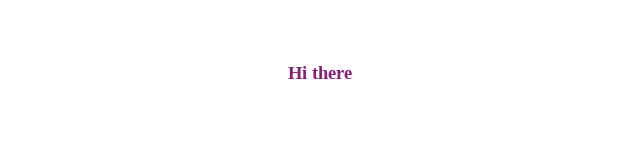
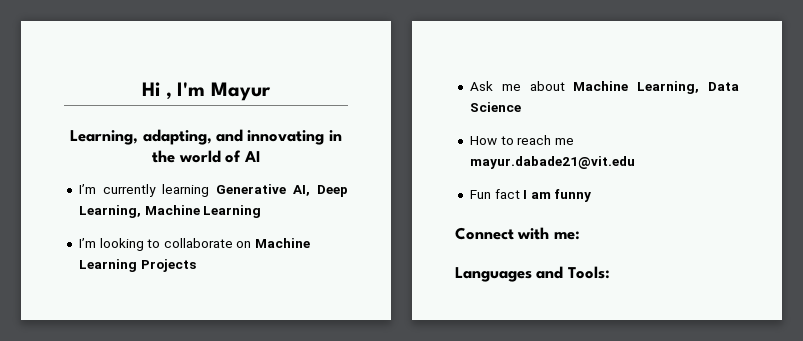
- Hi there
+ Hi , I'm Mayur
+ Learning, adapting, and innovating in the world of AI
+ I’m currently learning Generative AI, Deep Learning, Machine Learning
+ I’m looking to collaborate on Machine Learning Projects
+ Ask me about Machine Learning, Data Science
+ How to reach me mayur.dabade21@vit.edu
+ Fun fact I am funny
+ Connect with me:
+ Languages and Tools:

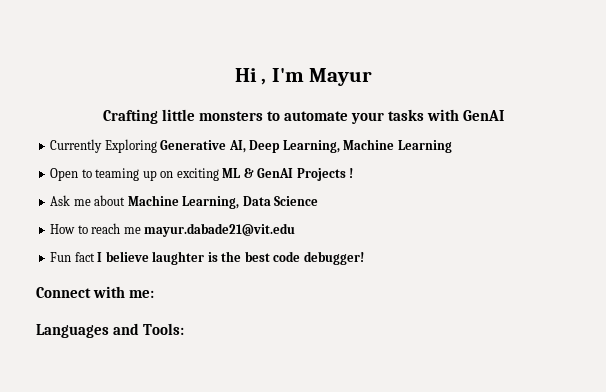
- Learning, adapting, and innovating in the world of AI
- I’m currently learning Generative AI, Deep Learning, Machine Learning
+ Crafting little monsters to automate your tasks with GenAI
+ Currently Exploring Generative AI, Deep Learning, Machine Learning
- I’m looking to collaborate on Machine Learning Projects
+ Open to teaming up on exciting ML & GenAI Projects !
- Fun fact I am funny
+ Fun fact I believe laughter is the best code debugger!

